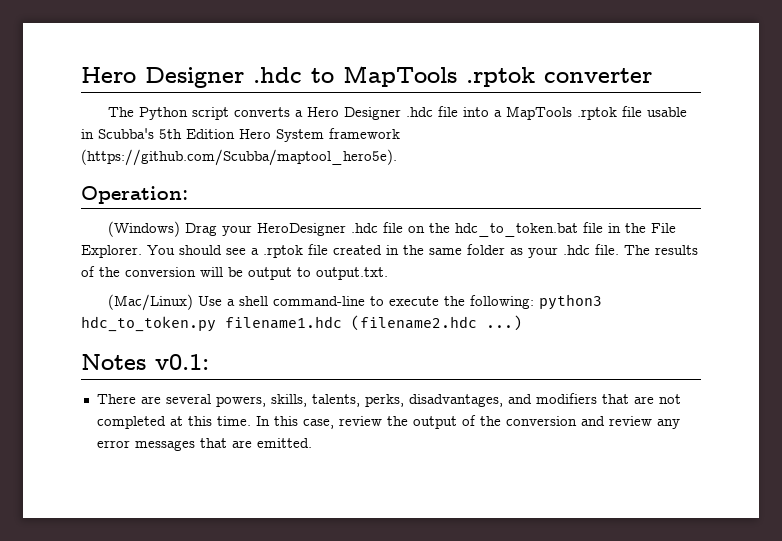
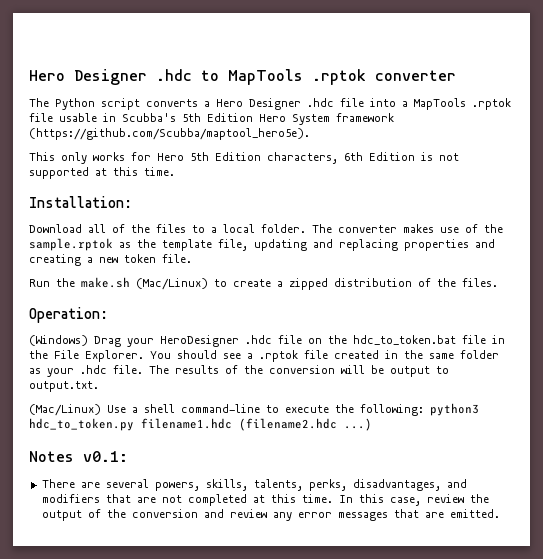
+ This only works for Hero 5th Edition characters, 6th Edition is not supported at this time.
+ Installation:
+ Download all of the files to a local folder. The converter makes use of the sample.rptok as the template file, updating and replacing properties and creating a new token file.
+ Run the make.sh (Mac/Linux) to create a zipped distribution of the files.

